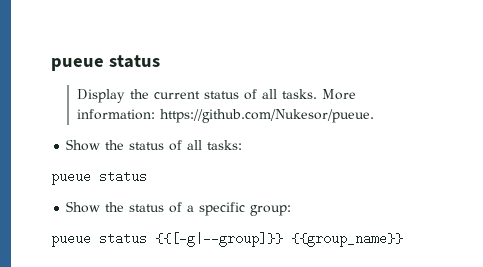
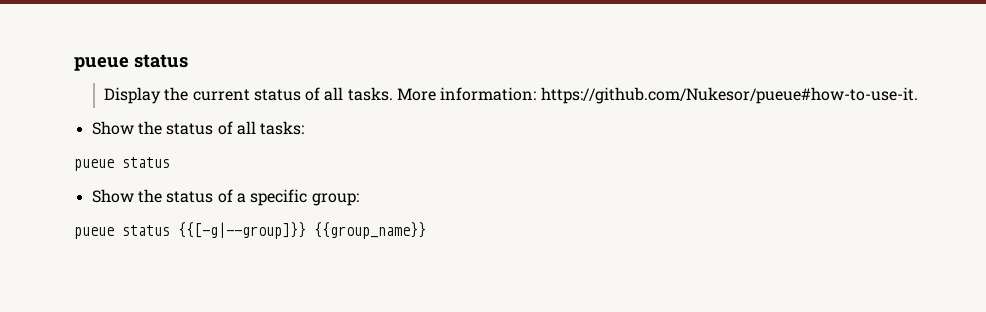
- More information: https://github.com/Nukesor/pueue.
+ More information: https://github.com/Nukesor/pueue#how-to-use-it.

